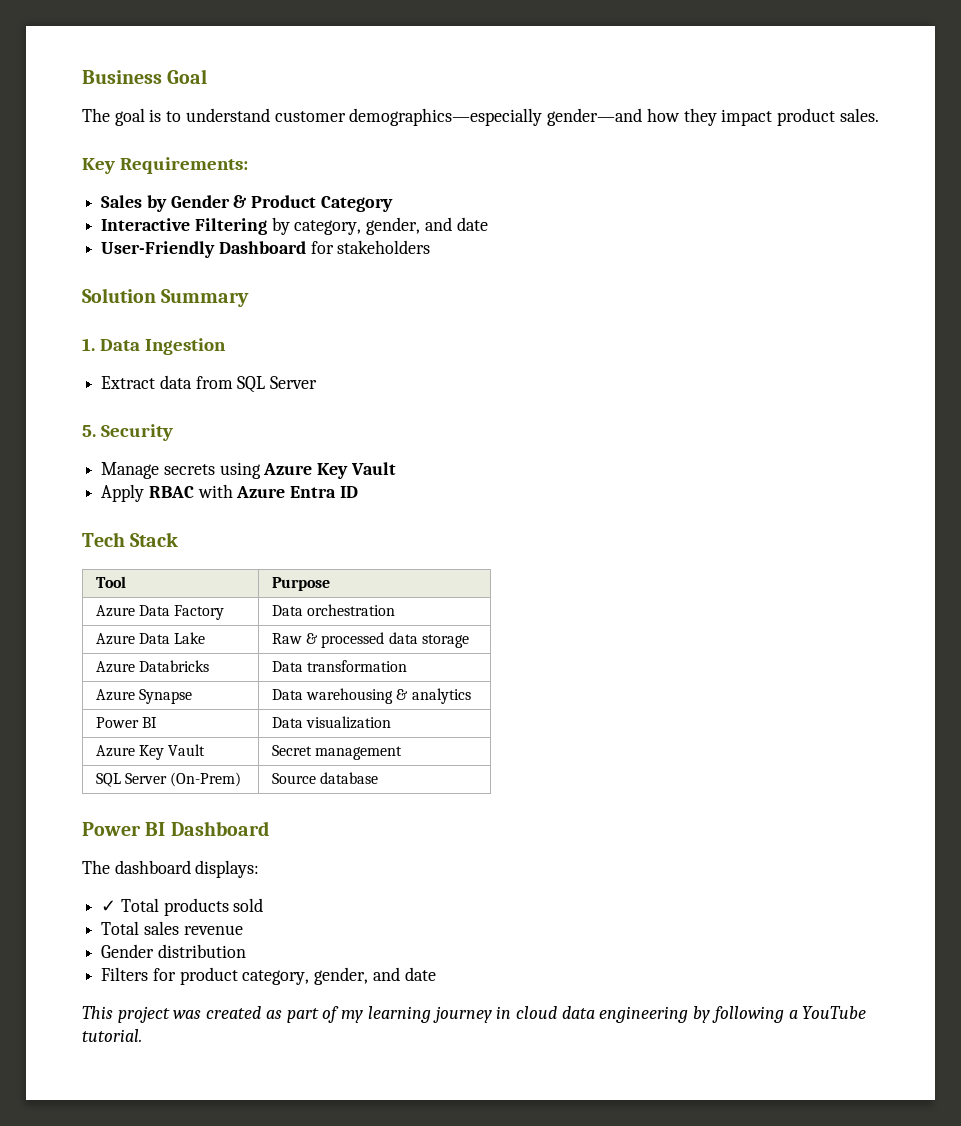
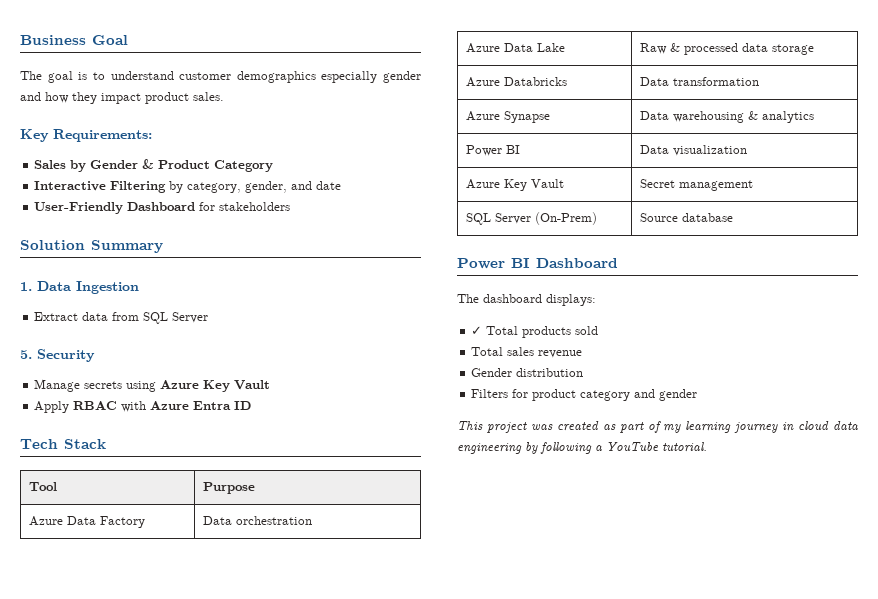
- The goal is to understand customer demographics—especially gender—and how they impact product sales.
+ The goal is to understand customer demographics especially gender and how they impact product sales.
- Filters for product category, gender, and date
+ Filters for product category and gender

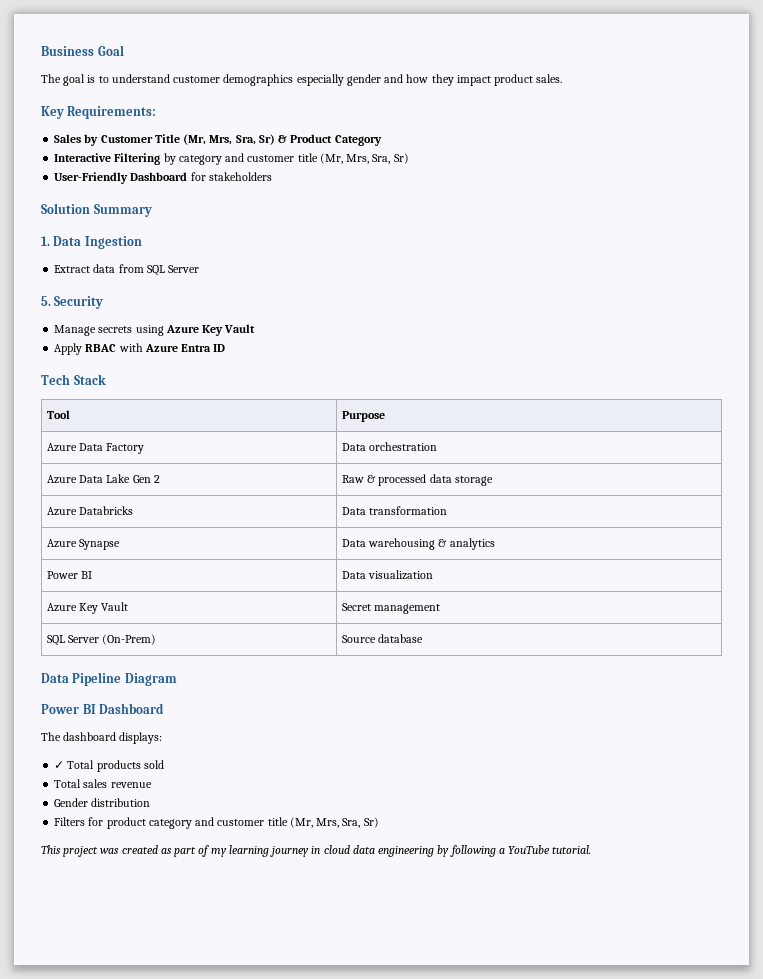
- Sales by Gender & Product Category
+ Sales by Customer Title (Mr, Mrs, Sra, Sr) & Product Category
- Interactive Filtering by category, gender, and date
+ Interactive Filtering by category and customer title (Mr, Mrs, Sra, Sr)
- Azure Data Lake | Raw & processed data storage
+ Azure Data Lake Gen 2 | Raw & processed data storage
+ Data Pipeline Diagram
- Filters for product category and gender
+ Filters for product category and customer title (Mr, Mrs, Sra, Sr)

